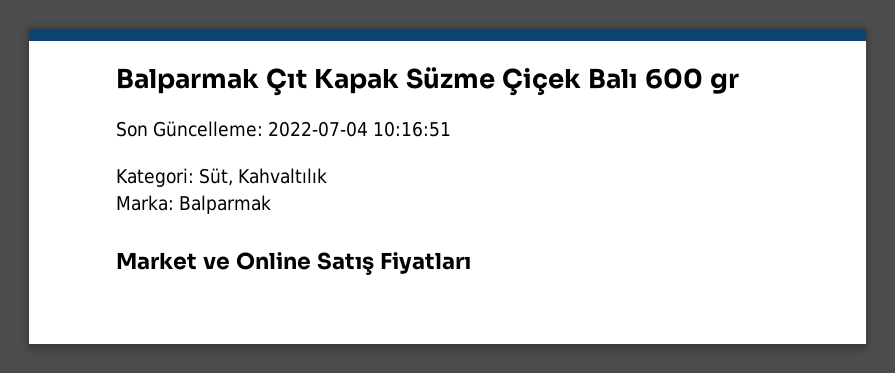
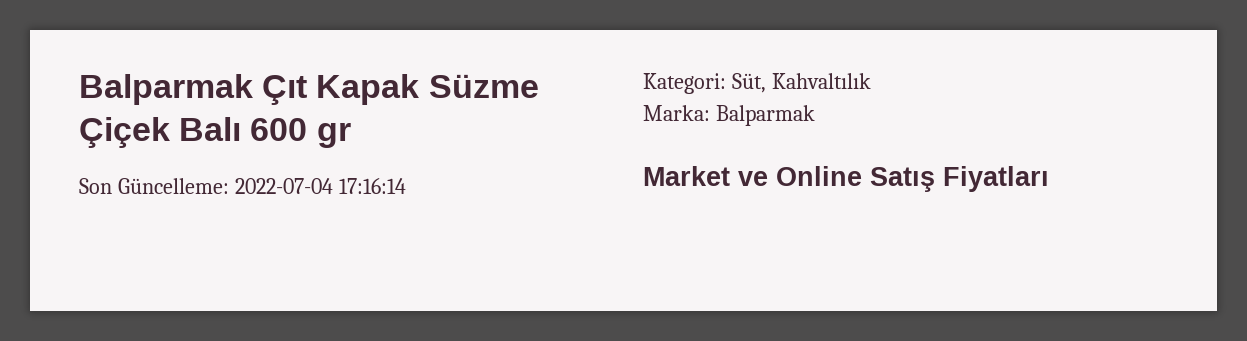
- Son Güncelleme: 2022-07-04 10:16:51
+ Son Güncelleme: 2022-07-04 17:16:14

